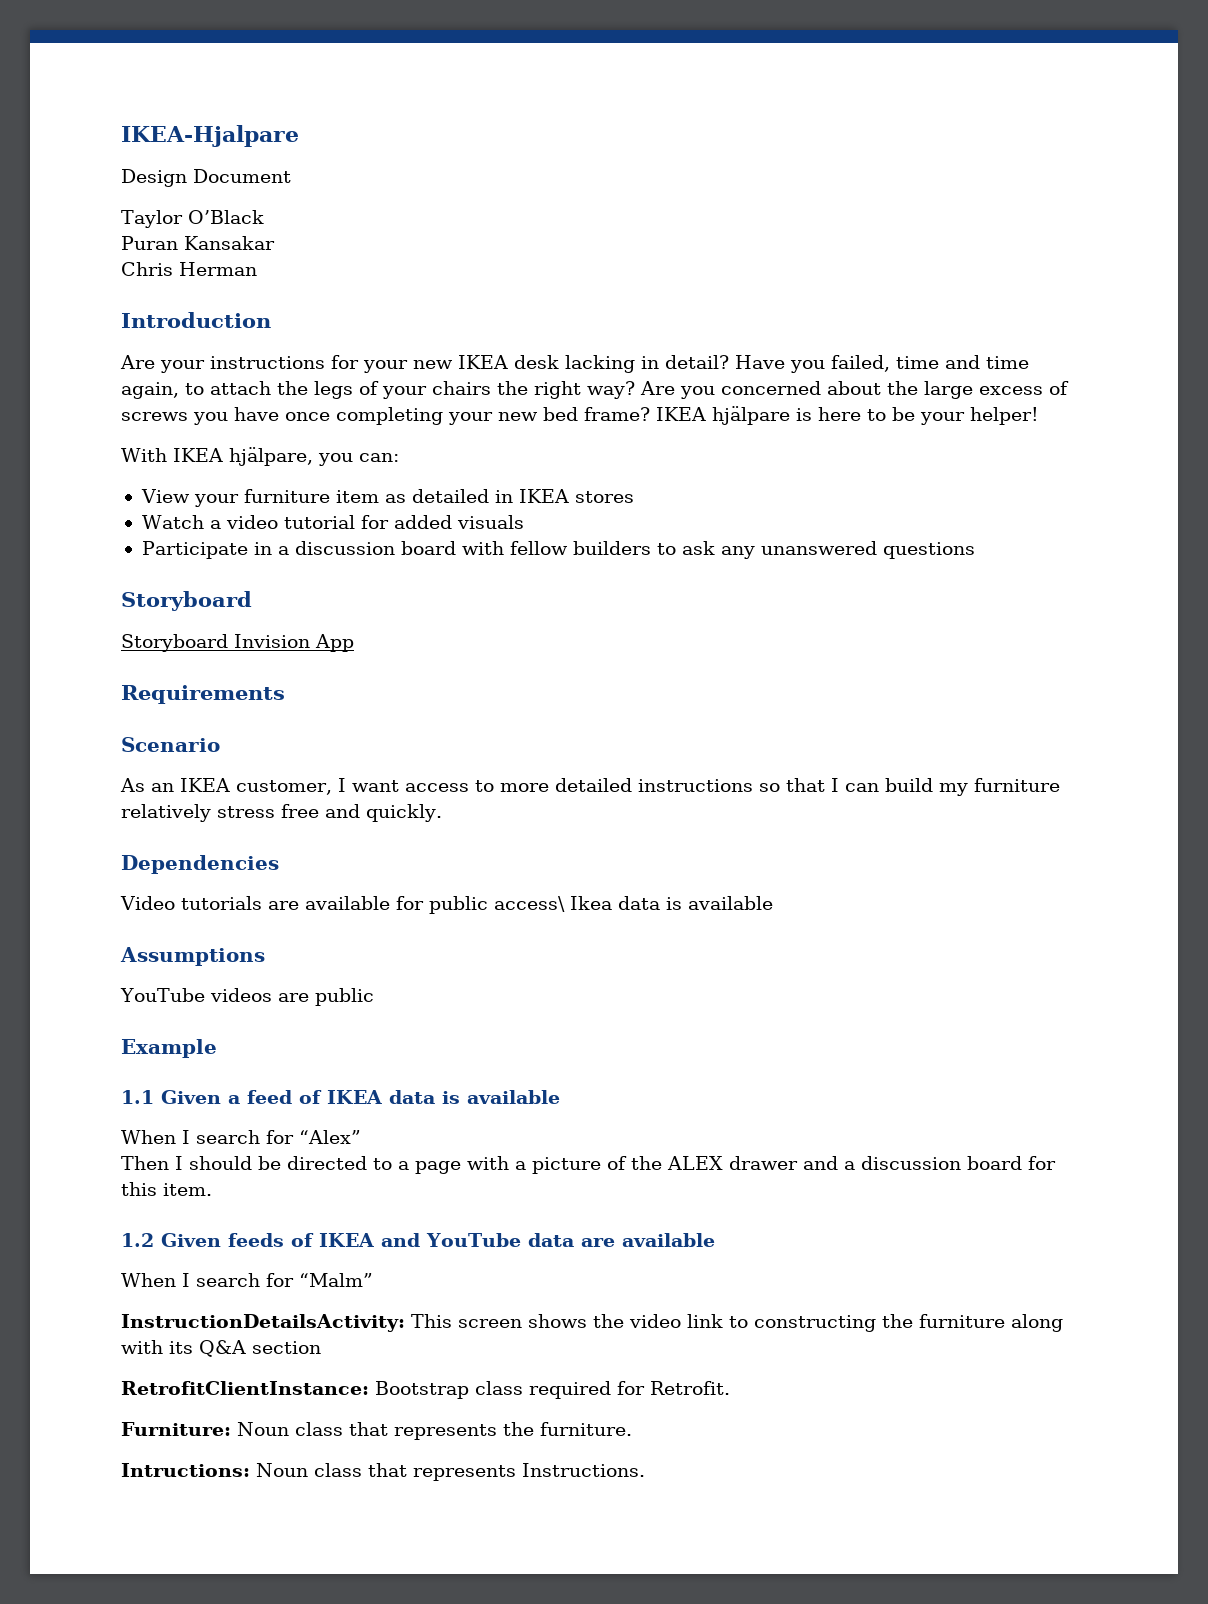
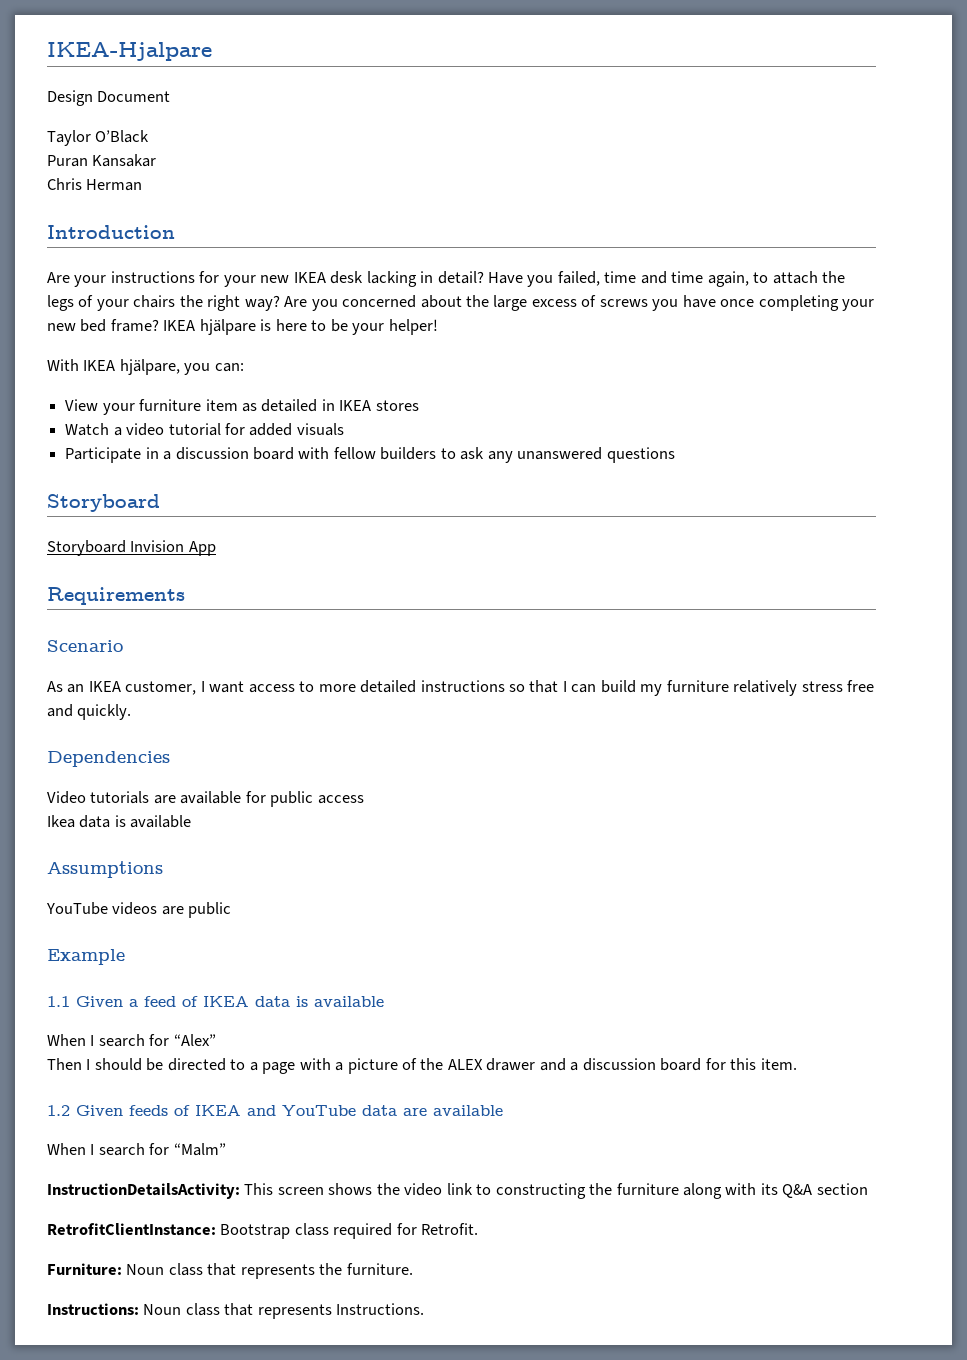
- Video tutorials are available for public access\ Ikea data is available
+ Video tutorials are available for public access
+ Ikea data is available
- Intructions: Noun class that represents Instructions.
+ Instructions: Noun class that represents Instructions.

